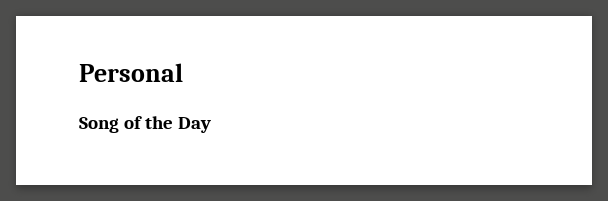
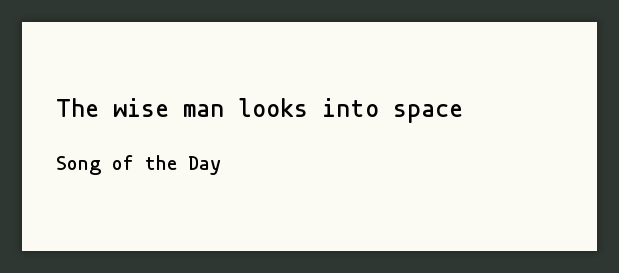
- Personal
+ The wise man looks into space

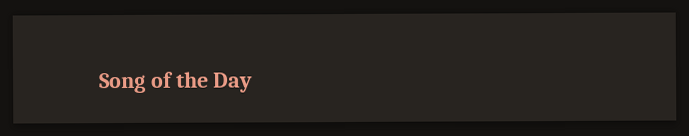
- The wise man looks into space

